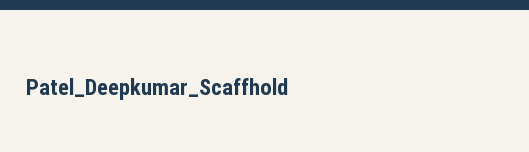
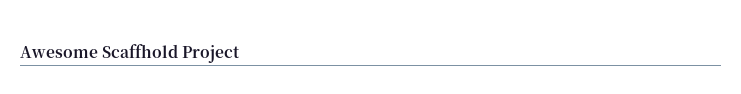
- Patel_Deepkumar_Scaffhold
+ Awesome Scaffhold Project

